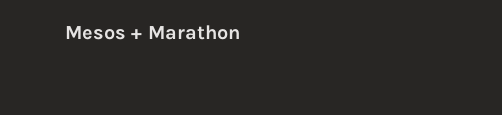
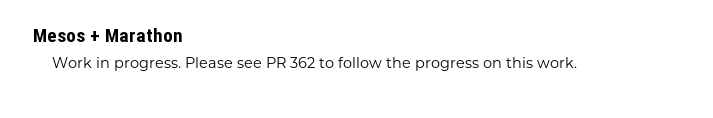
+ Work in progress. Please see PR 362 to follow the progress on this work.

